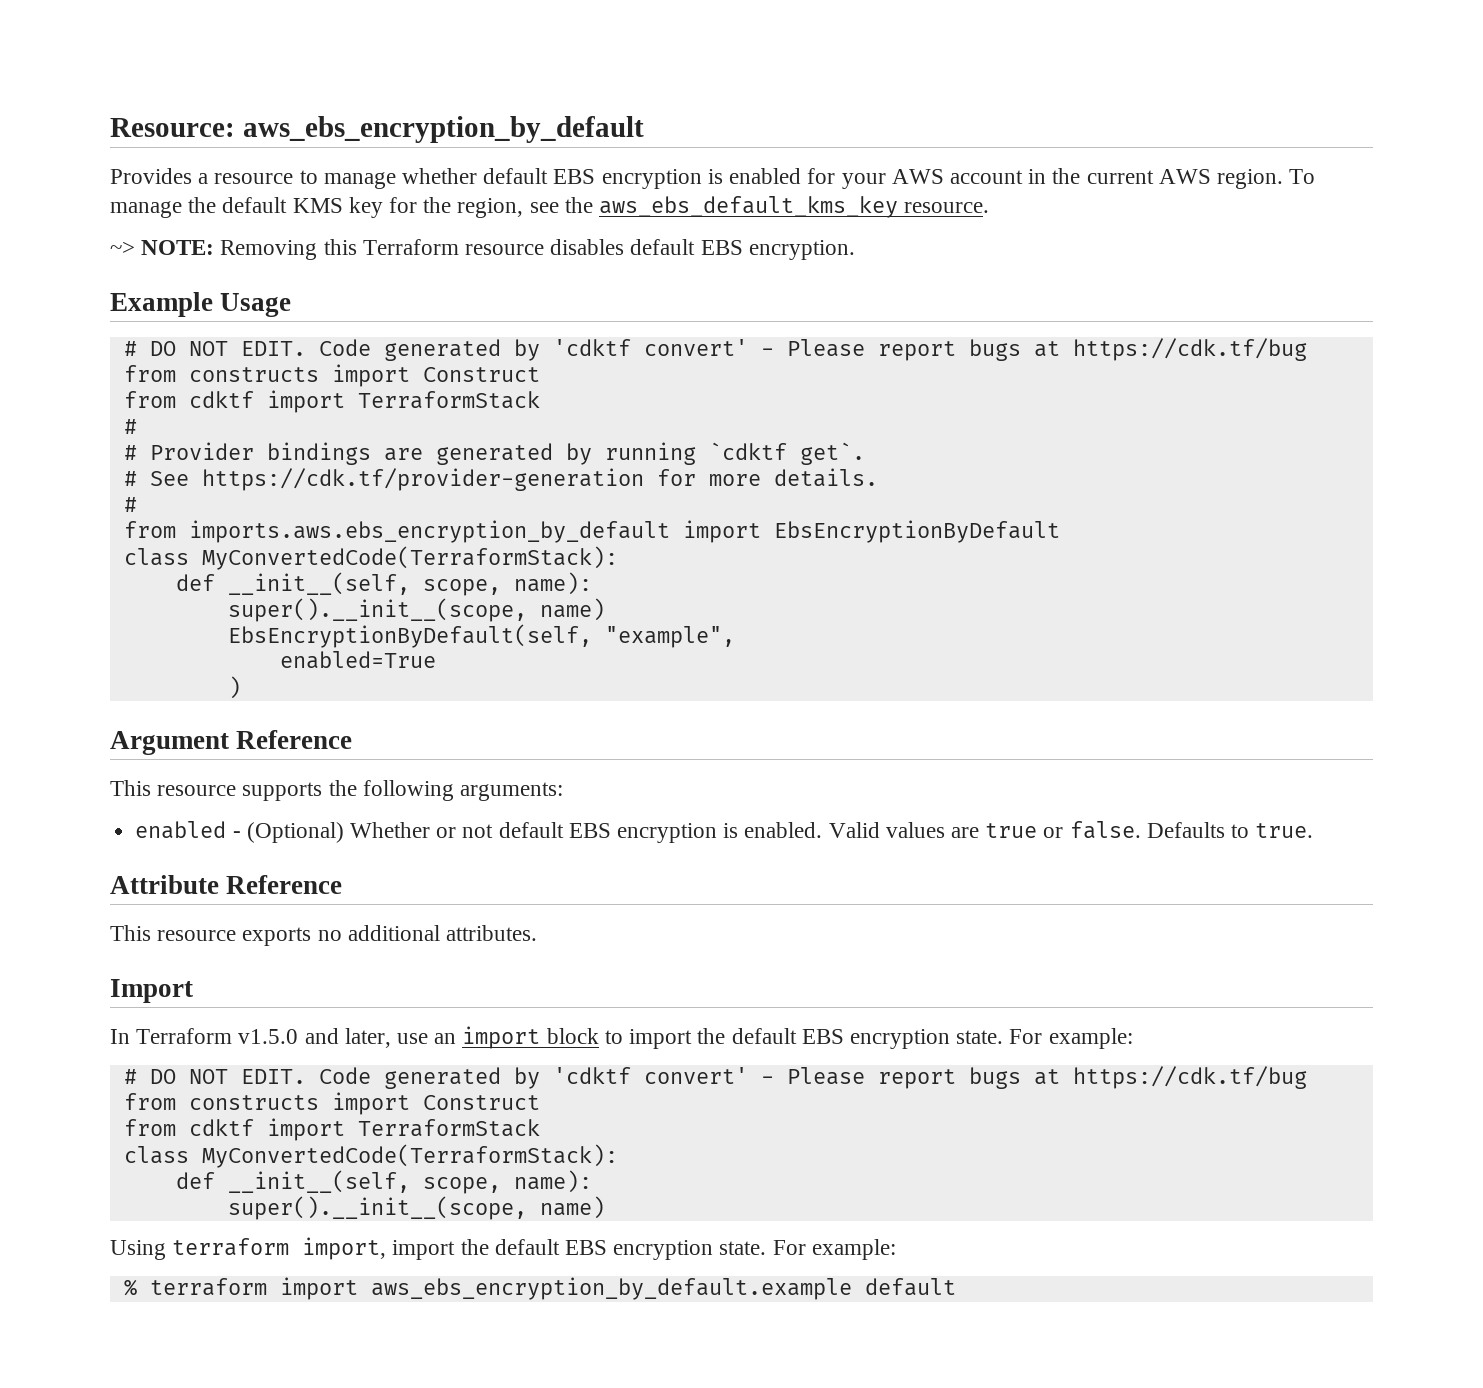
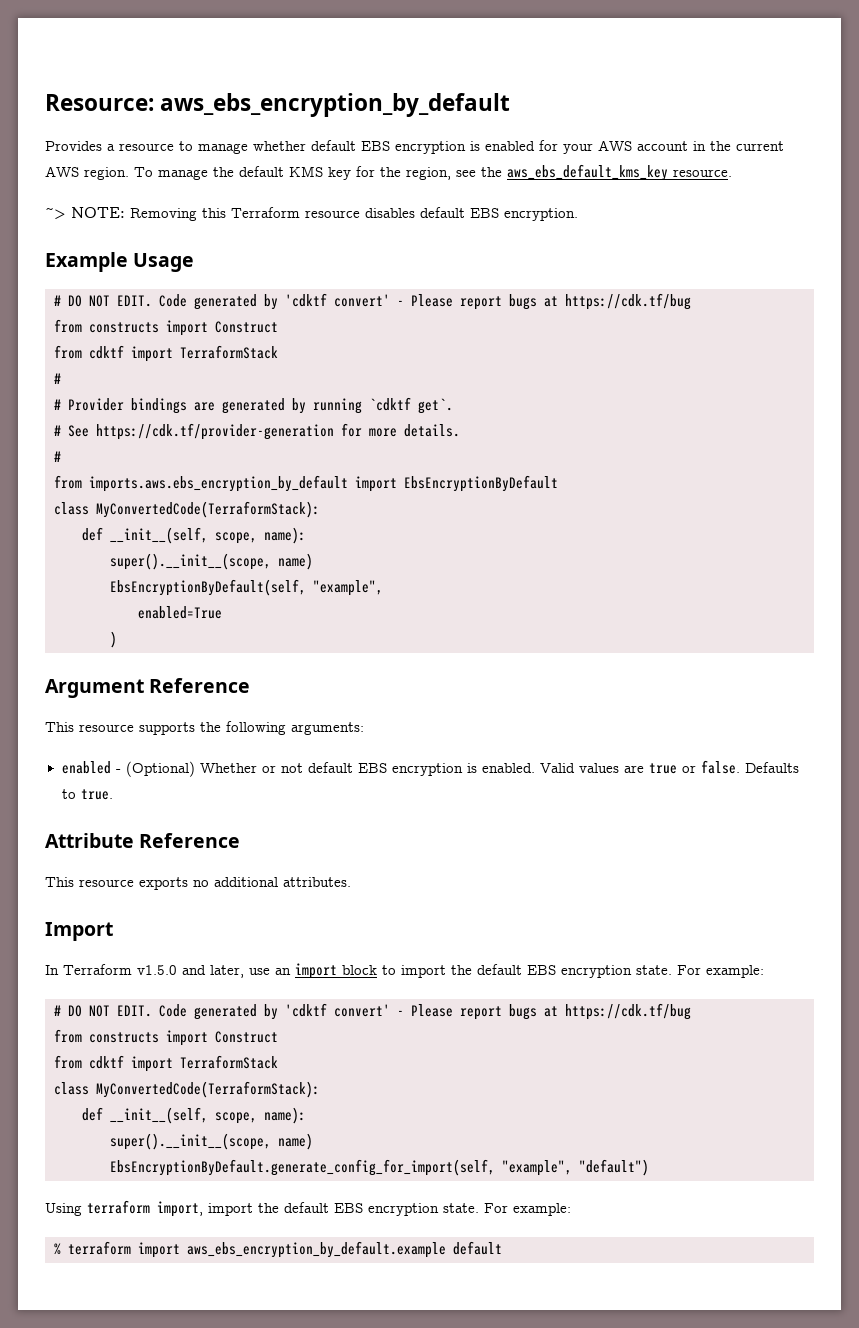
+ EbsEncryptionByDefault.generate_config_for_import(self, "example", "default")

